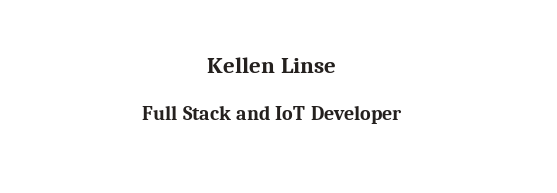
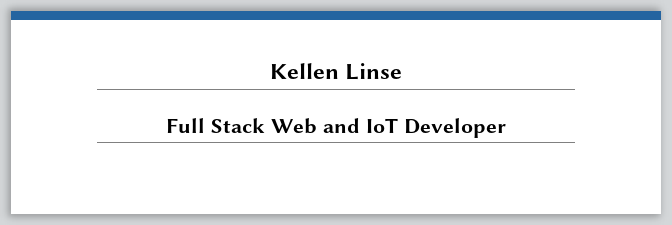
- Full Stack and IoT Developer
+ Full Stack Web and IoT Developer

